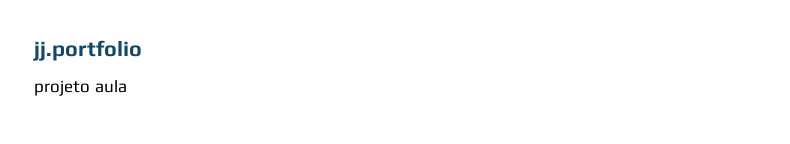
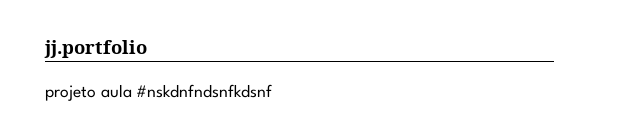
- projeto aula
+ projeto aula #nskdnfndsnfkdsnf

